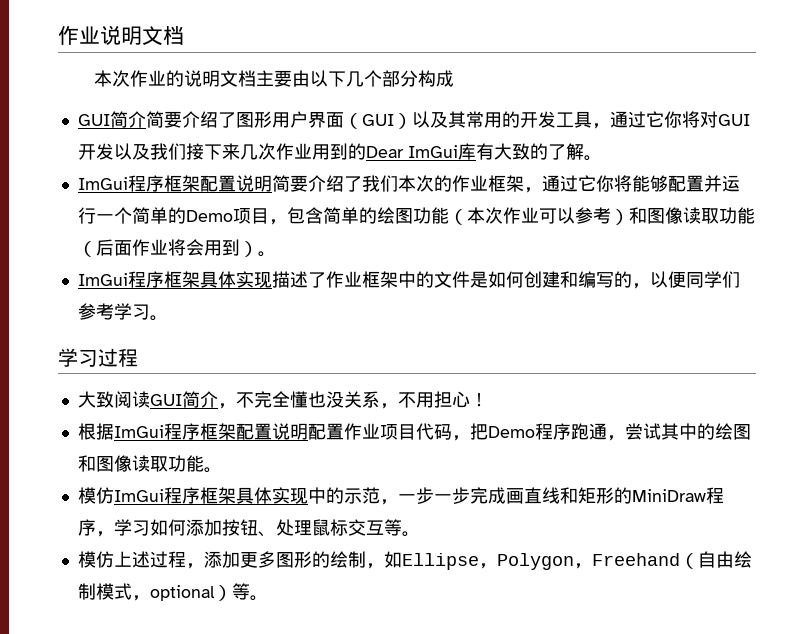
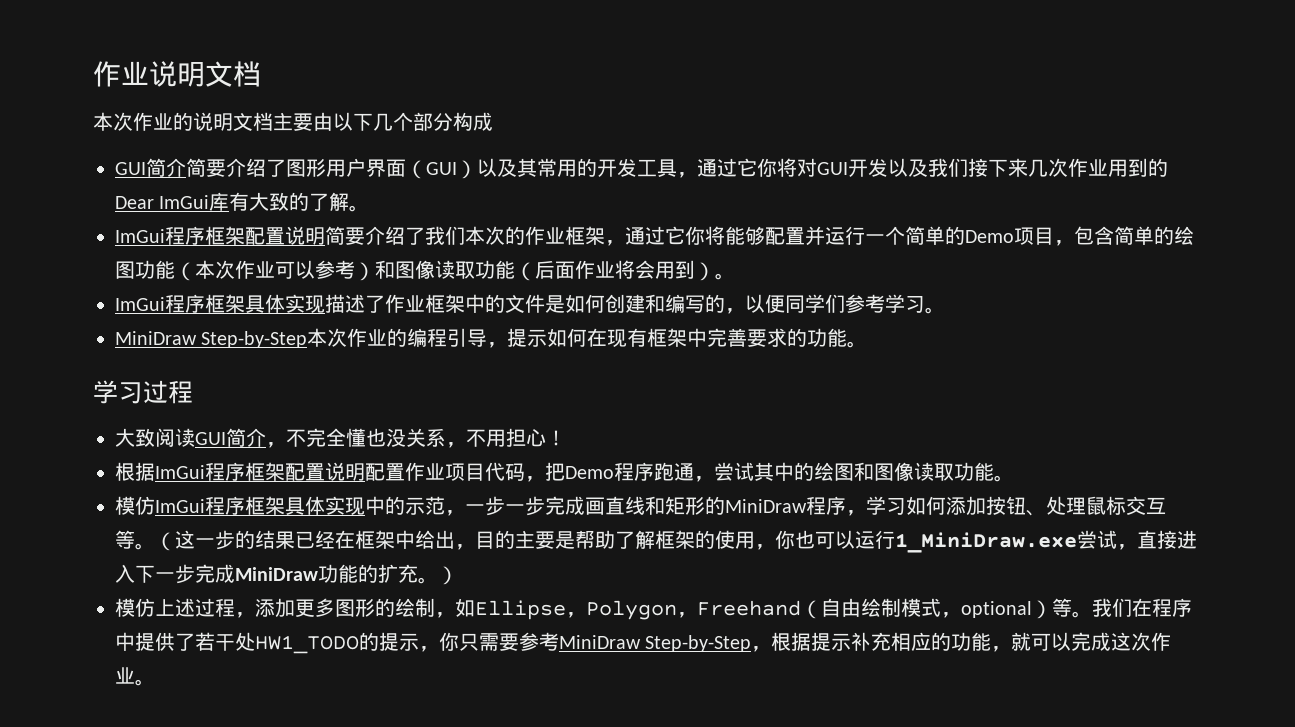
+ MiniDraw Step-by-Step本次作业的编程引导，提示如何在现有框架中完善要求的功能。
+ （这一步的结果已经在框架中给出，目的主要是帮助了解框架的使用，你也可以运行1_MiniDraw.exe尝试，直接进入下一步完成MiniDraw功能的扩充。）
+ 我们在程序中提供了若干处HW1_TODO的提示，你只需要参考MiniDraw Step-by-Step，根据提示补充相应的功能，就可以完成这次作业。

